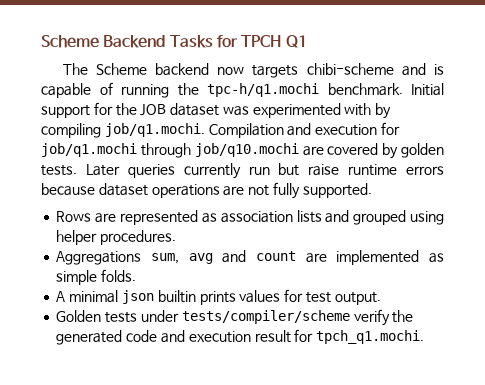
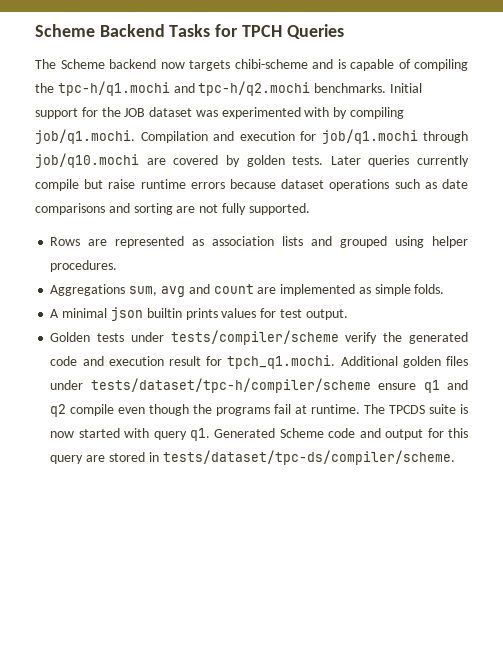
- Scheme Backend Tasks for TPCH Q1
+ Scheme Backend Tasks for TPCH Queries
- The Scheme backend now targets chibi-scheme and is capable of running the tpc-h/q1.mochi benchmark.
+ The Scheme backend now targets chibi-scheme and is capable of compiling the tpc-h/q1.mochi and tpc-h/q2.mochi benchmarks.
- Later queries currently run but raise runtime errors because dataset operations are not fully supported.
+ Later queries currently compile but raise runtime errors because dataset operations such as date comparisons and sorting are not fully supported.
- Golden tests under tests/compiler/scheme verify the generated code and execution result for tpch_q1.mochi.
+ Golden tests under tests/compiler/scheme verify the generated code and execution result for tpch_q1.mochi. Additional golden files under tests/dataset/tpc-h/compiler/scheme ensure q1 and q2 compile even though the programs fail at runtime. The TPCDS suite is now started with query q1. Generated Scheme code and output for this query are stored in tests/dataset/tpc-ds/compiler/scheme.

